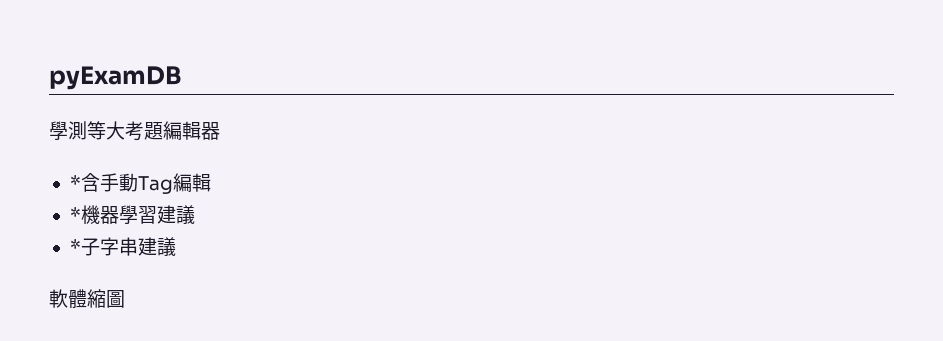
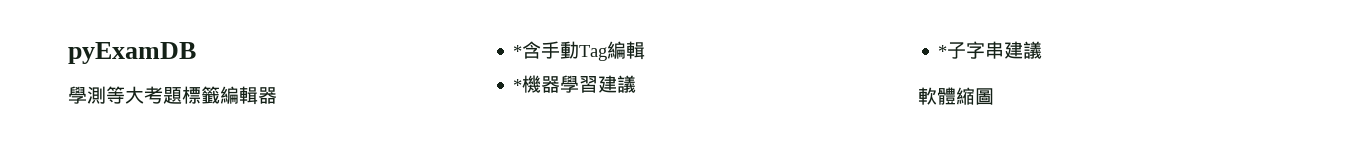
- 學測等大考題編輯器
+ 學測等大考題標籤編輯器

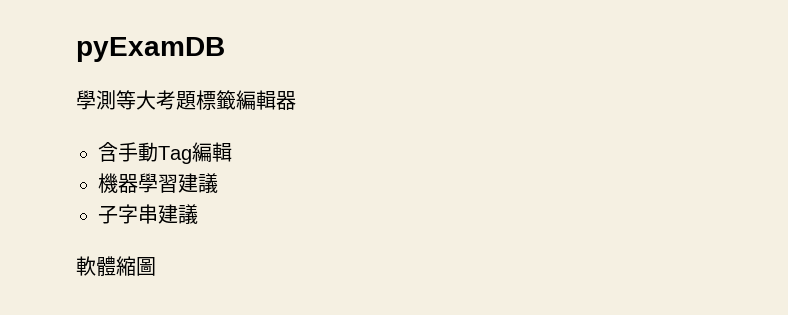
- *含手動Tag編輯
+ 含手動Tag編輯
- *機器學習建議
+ 機器學習建議
- *子字串建議
+ 子字串建議

